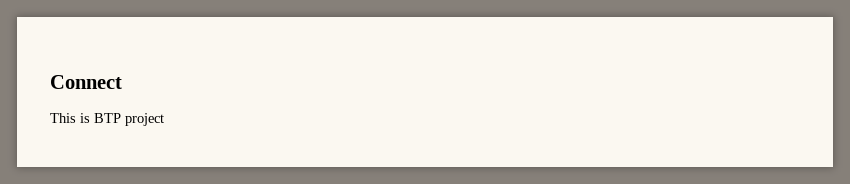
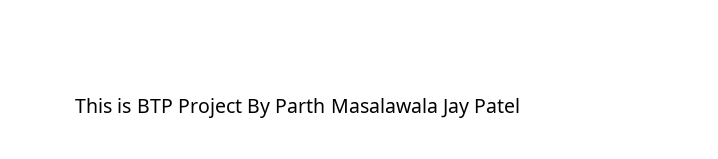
- Connect
- This is BTP project
+ This is BTP Project By Parth Masalawala Jay Patel

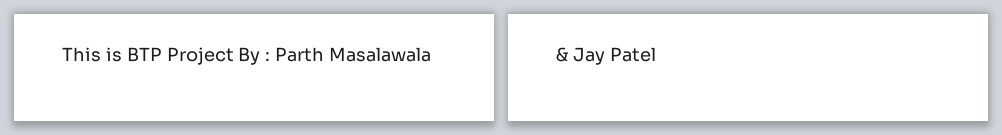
- This is BTP Project By Parth Masalawala Jay Patel
+ This is BTP Project By : Parth Masalawala & Jay Patel

